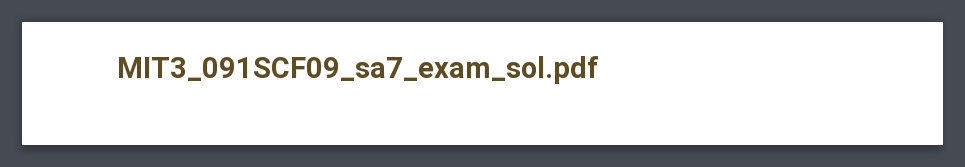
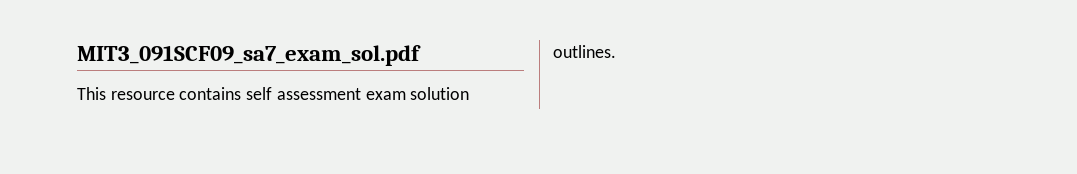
+ This resource contains self assessment exam solution outlines.

